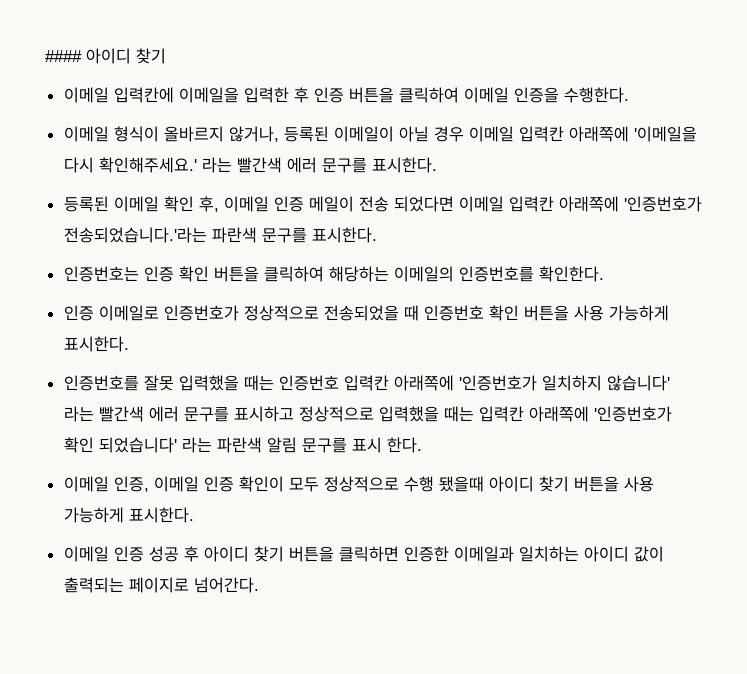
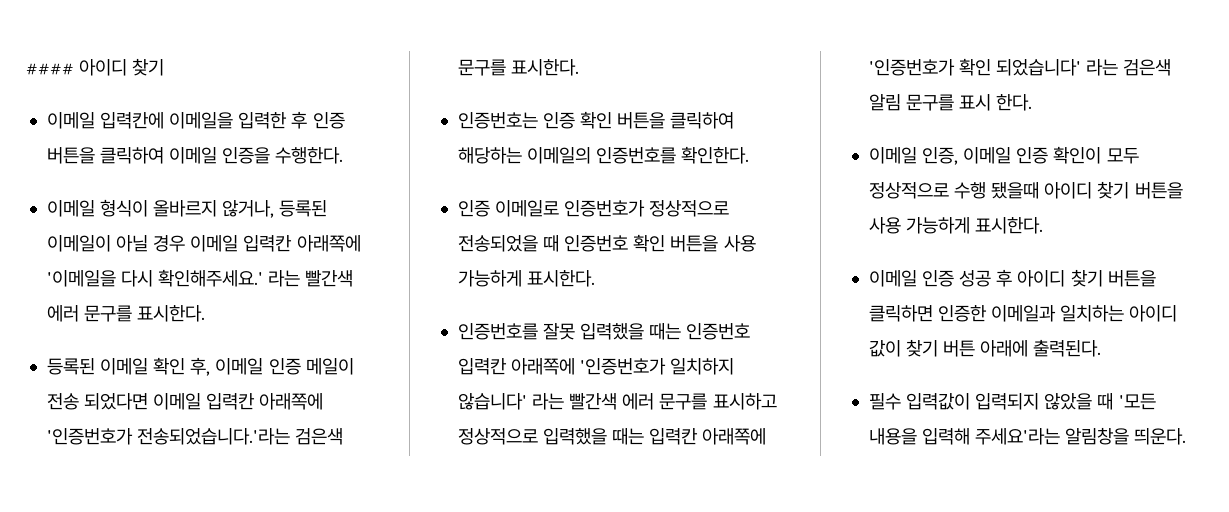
- 등록된 이메일 확인 후, 이메일 인증 메일이 전송 되었다면 이메일 입력칸 아래쪽에 '인증번호가 전송되었습니다.'라는 파란색 문구를 표시한다.
+ 등록된 이메일 확인 후, 이메일 인증 메일이 전송 되었다면 이메일 입력칸 아래쪽에 '인증번호가 전송되었습니다.'라는 검은색 문구를 표시한다.
- 인증번호를 잘못 입력했을 때는 인증번호 입력칸 아래쪽에 '인증번호가 일치하지 않습니다' 라는 빨간색 에러 문구를 표시하고 정상적으로 입력했을 때는 입력칸 아래쪽에 '인증번호가 확인 되었습니다' 라는 파란색 알림 문구를 표시 한다.
+ 인증번호를 잘못 입력했을 때는 인증번호 입력칸 아래쪽에 '인증번호가 일치하지 않습니다' 라는 빨간색 에러 문구를 표시하고 정상적으로 입력했을 때는 입력칸 아래쪽에 '인증번호가 확인 되었습니다' 라는 검은색 알림 문구를 표시 한다.
- 이메일 인증 성공 후 아이디 찾기 버튼을 클릭하면 인증한 이메일과 일치하는 아이디 값이 출력되는 페이지로 넘어간다.
+ 이메일 인증 성공 후 아이디 찾기 버튼을 클릭하면 인증한 이메일과 일치하는 아이디 값이 찾기 버튼 아래에 출력된다.
+ 필수 입력값이 입력되지 않았을 때 '모든 내용을 입력해 주세요'라는 알림창을 띄운다.

